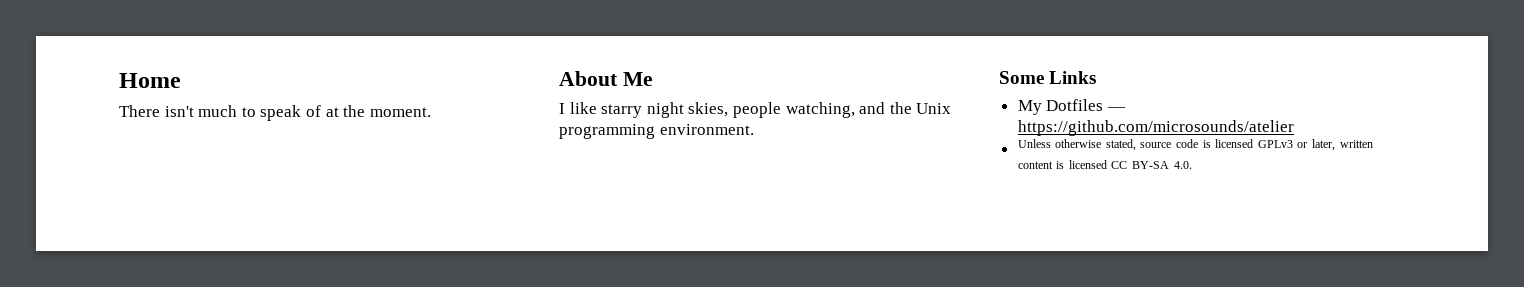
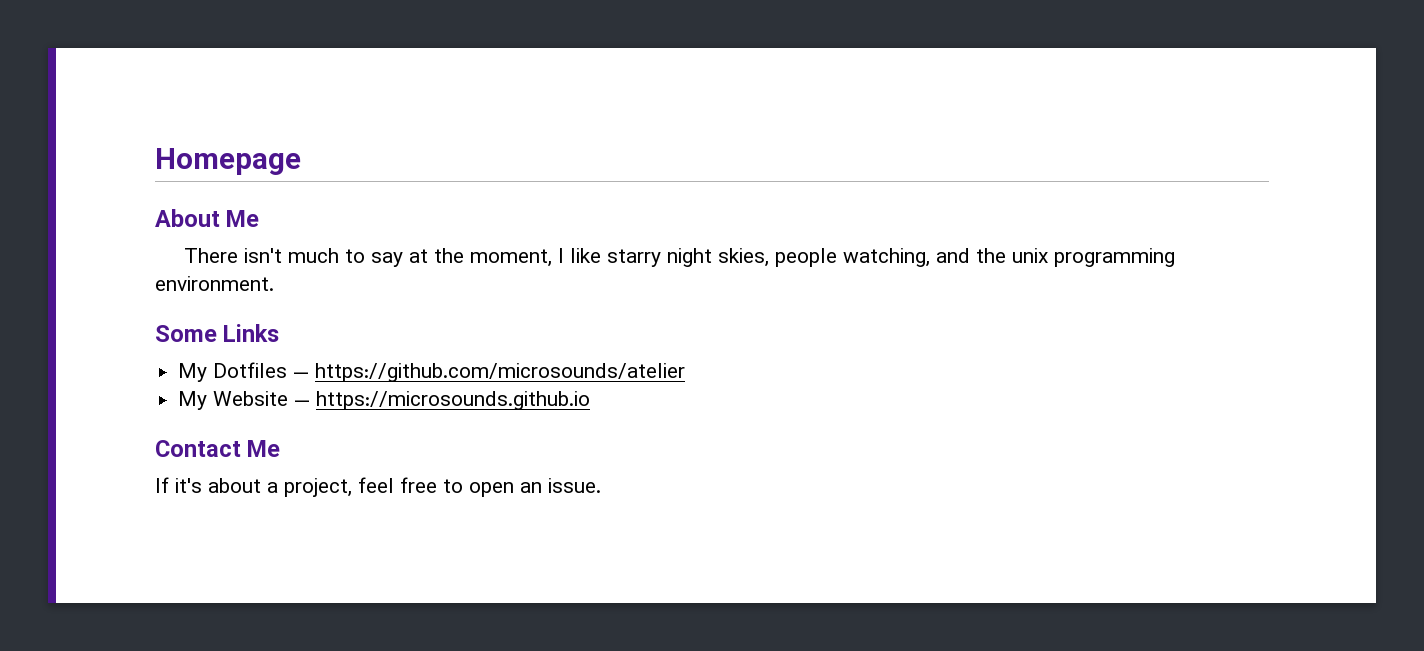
- Home
+ Homepage
+ About Me
- There isn't much to speak of at the moment.
- About Me
- I like starry night skies, people watching, and the Unix programming environment.
+ There isn't much to say at the moment, I like starry night skies, people watching, and the unix programming environment.
- Unless otherwise stated, source code is licensed GPLv3 or later, written content is licensed CC BY-SA 4.0.
+ My Website — https://microsounds.github.io
+ Contact Me
+ If it's about a project, feel free to open an issue.

